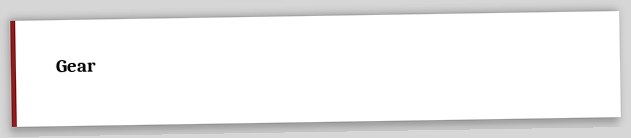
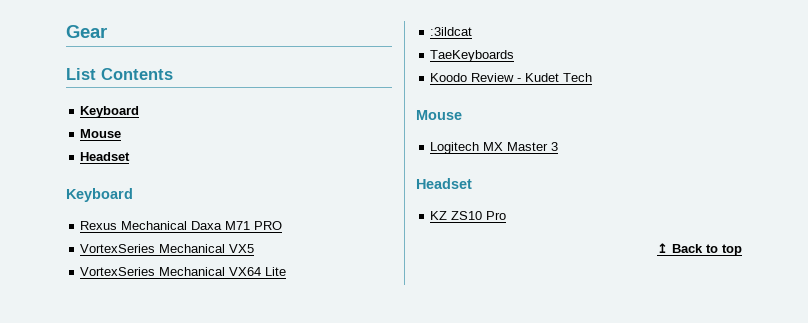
+ List Contents
+ Keyboard
+ Mouse
+ Headset
+ Keyboard
+ Rexus Mechanical Daxa M71 PRO
+ VortexSeries Mechanical VX5
+ VortexSeries Mechanical VX64 Lite
+ :3ildcat
+ TaeKeyboards
+ Koodo Review - Kudet Tech
+ Mouse
+ Logitech MX Master 3
+ Headset
+ KZ ZS10 Pro
+ ↥ Back to top

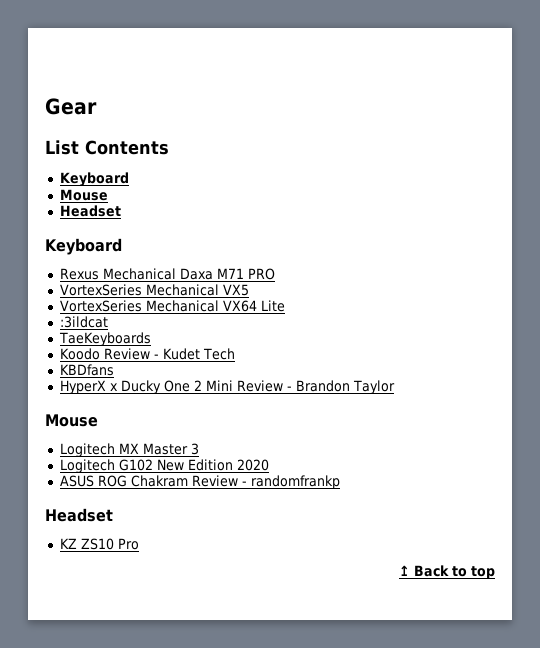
+ KBDfans
+ HyperX x Ducky One 2 Mini Review - Brandon Taylor
+ Logitech G102 New Edition 2020
+ ASUS ROG Chakram Review - randomfrankp

